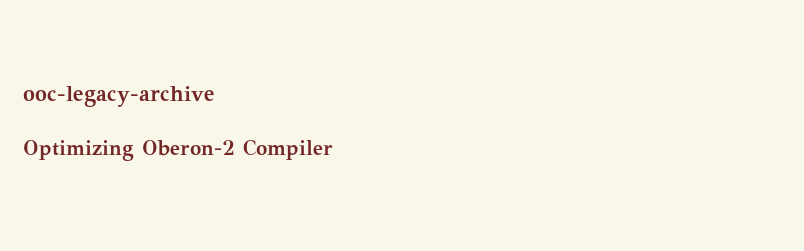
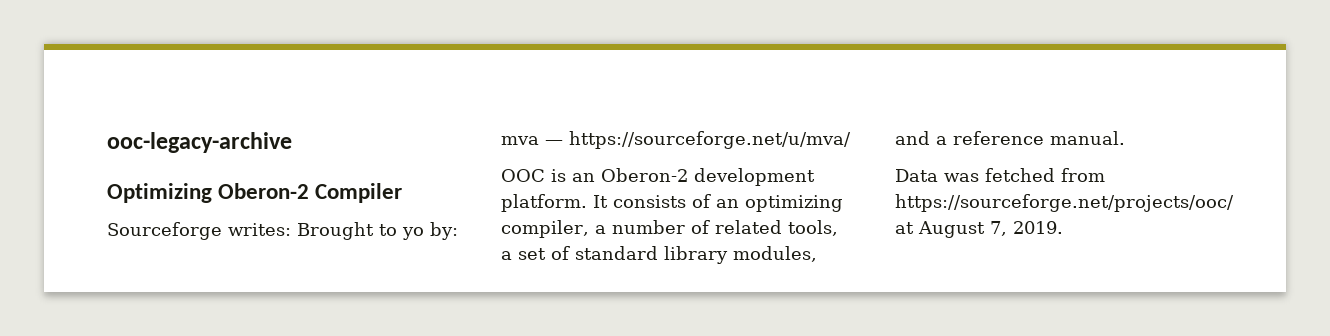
+ Sourceforge writes: Brought to yo by: mva — https://sourceforge.net/u/mva/
+ OOC is an Oberon-2 development platform. It consists of an optimizing compiler, a number of related tools, a set of standard library modules, and a reference manual.
+ Data was fetched from https://sourceforge.net/projects/ooc/ at August 7, 2019.

